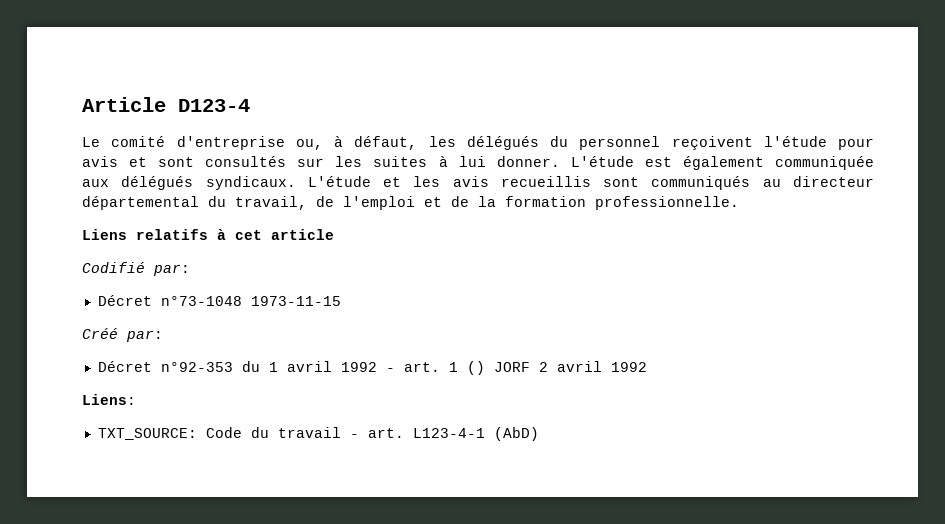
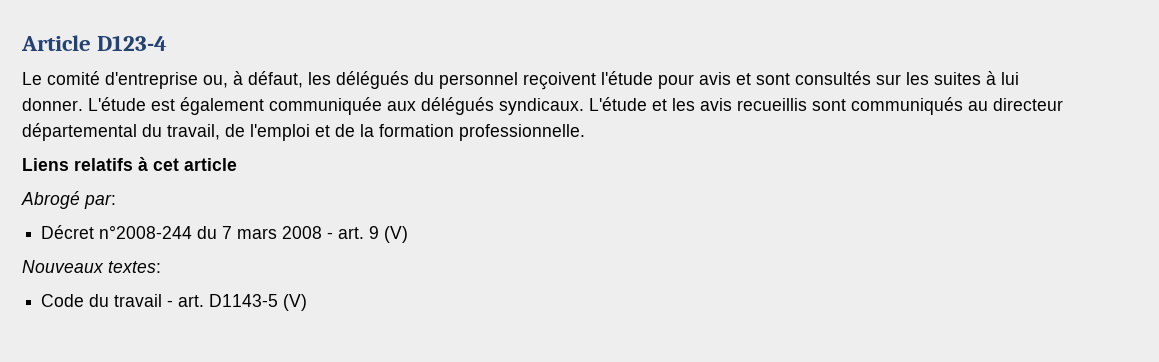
- Codifié par:
- Décret n°73-1048 1973-11-15
- Créé par:
- Décret n°92-353 du 1 avril 1992 - art. 1 () JORF 2 avril 1992
- Liens:
- TXT_SOURCE: Code du travail - art. L123-4-1 (AbD)
+ Abrogé par:
+ Décret n°2008-244 du 7 mars 2008 - art. 9 (V)
+ Nouveaux textes:
+ Code du travail - art. D1143-5 (V)

